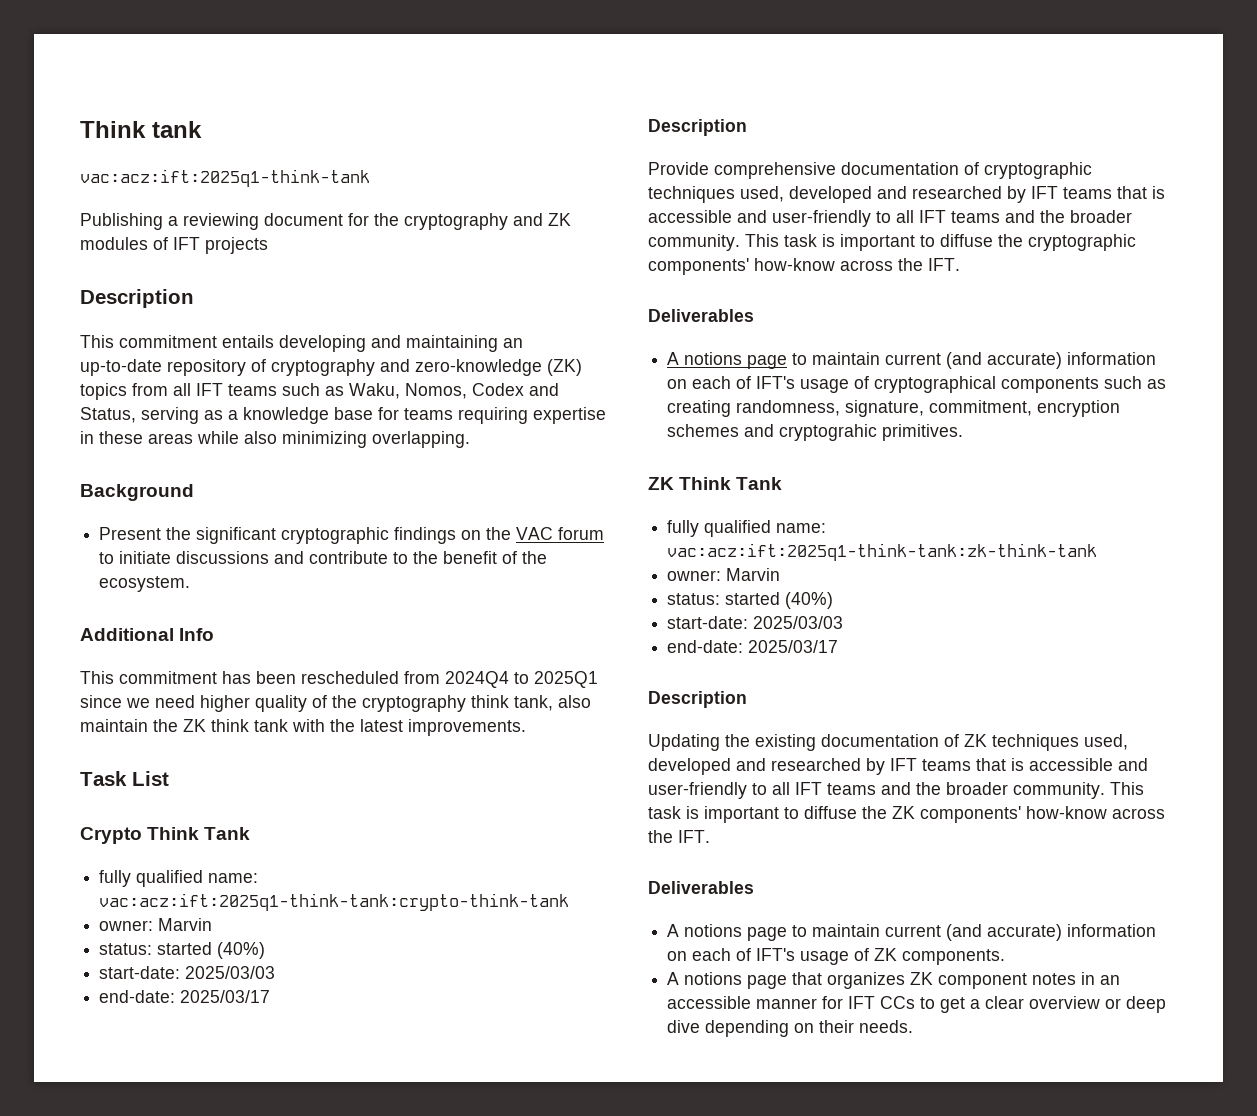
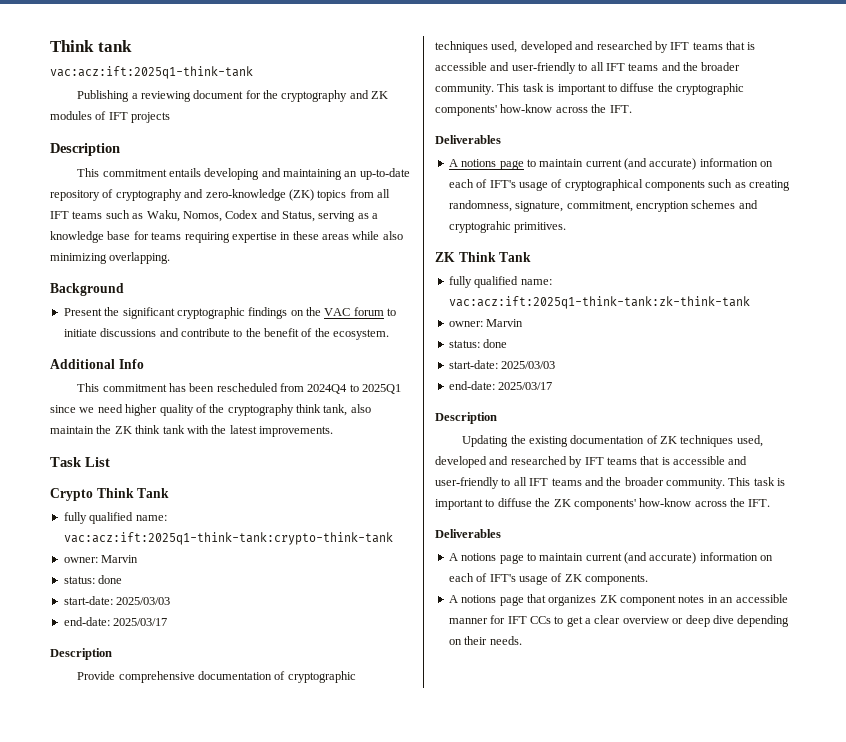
  fully qualified name: vac:acz:ift:2025q1-think-tank:crypto-think-tank
  owner: Marvin
- status: started (40%)
+ status: done
  fully qualified name: vac:acz:ift:2025q1-think-tank:zk-think-tank
  owner: Marvin
- status: started (40%)
+ status: done

